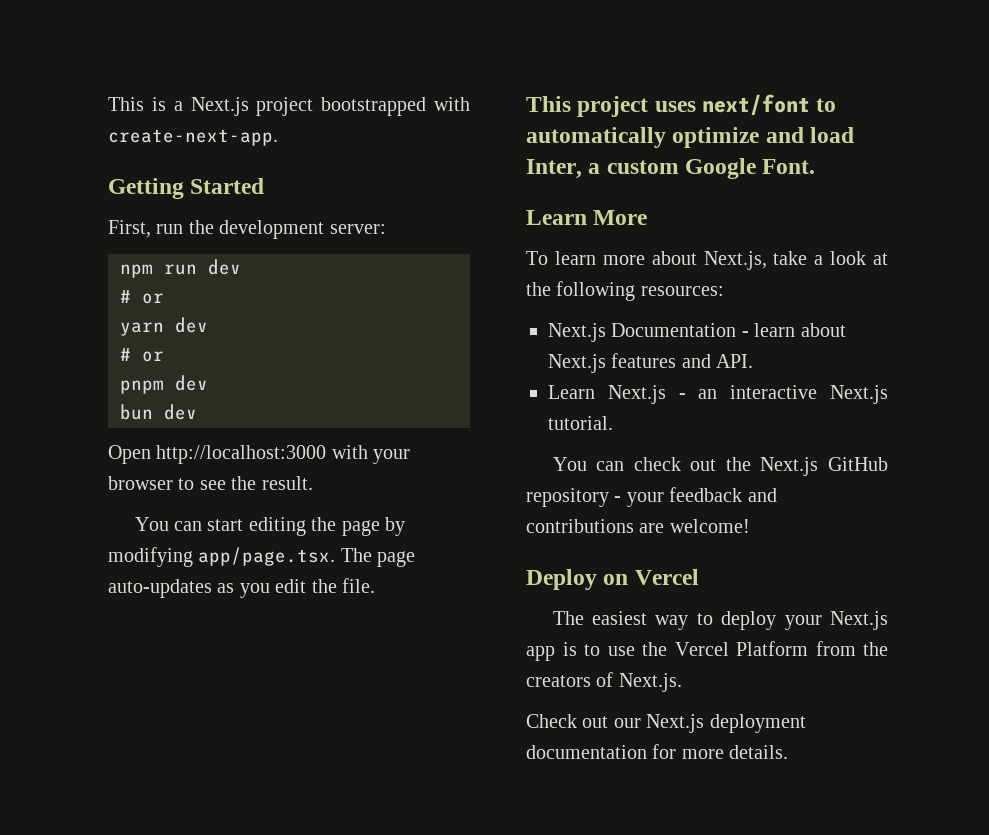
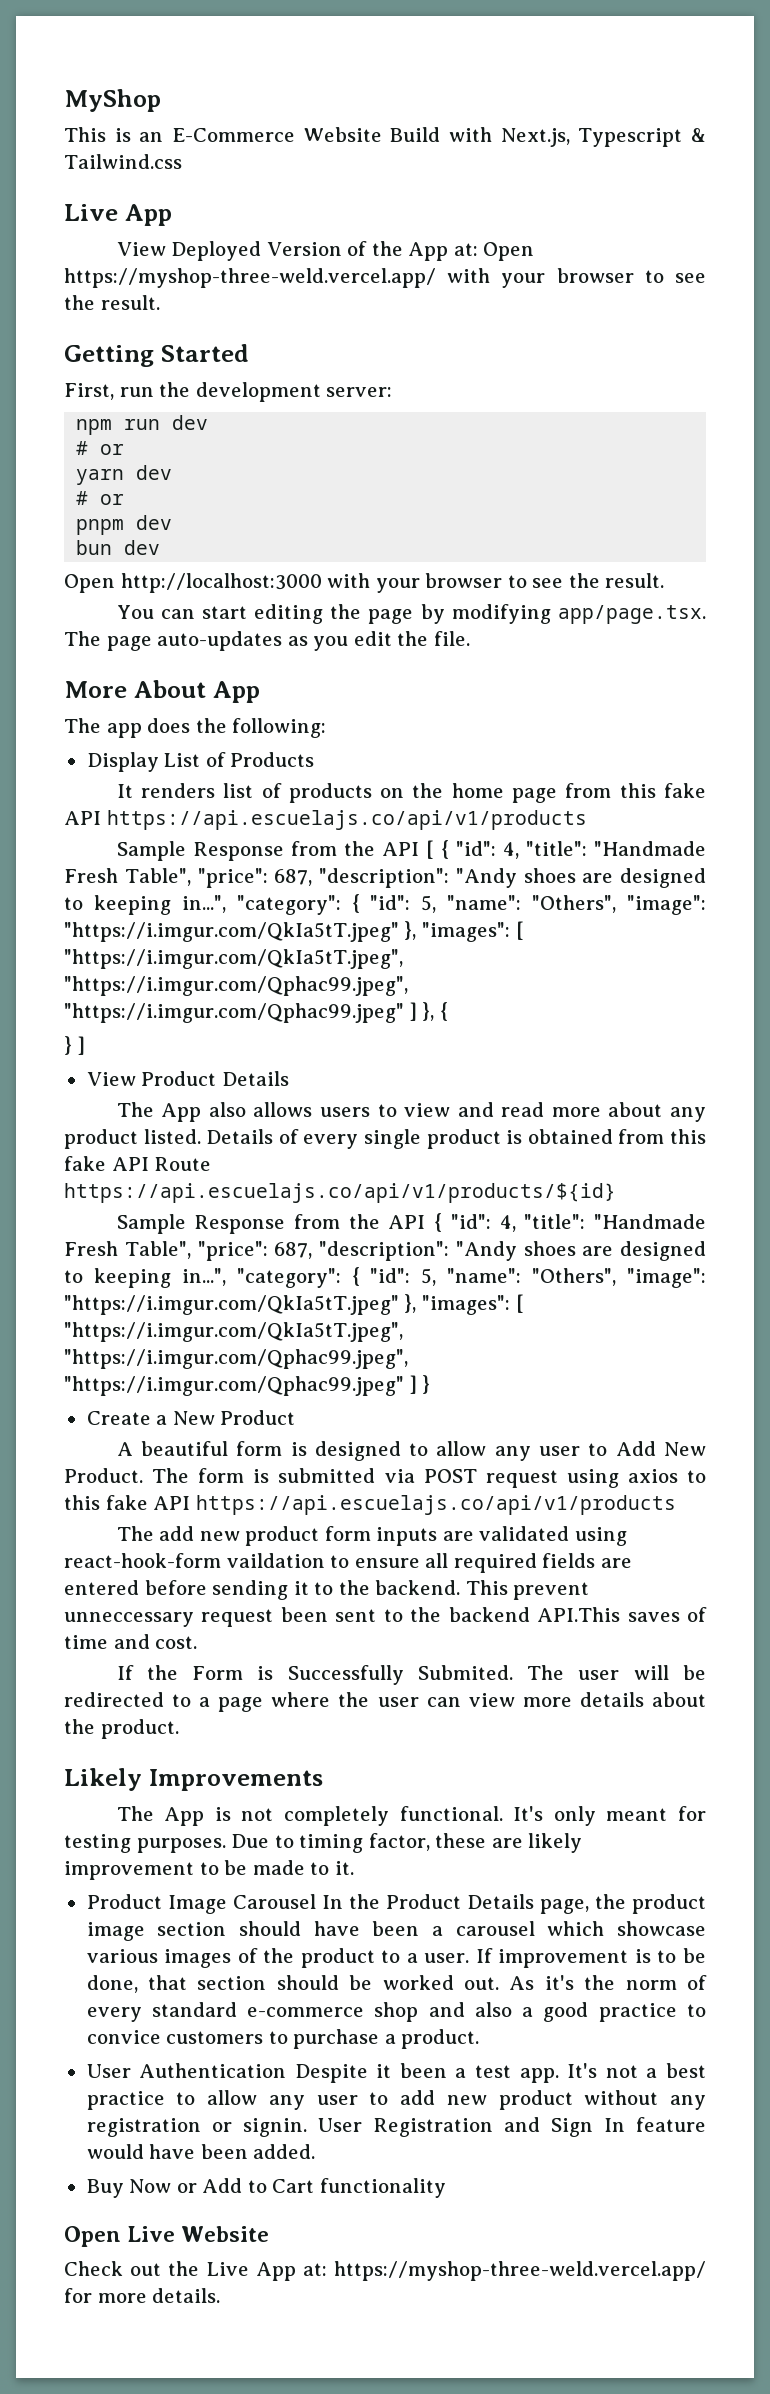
+ MyShop
- This is a Next.js project bootstrapped with create-next-app.
+ This is an E-Commerce Website Build with Next.js, Typescript & Tailwind.css
+ Live App
+ View Deployed Version of the App at: Open https://myshop-three-weld.vercel.app/ with your browser to see the result.
- This project uses next/font to automatically optimize and load Inter, a custom Google Font.
- Learn More
- To learn more about Next.js, take a look at the following resources:
- Next.js Documentation - learn about Next.js features and API.
- Learn Next.js - an interactive Next.js tutorial.
- You can check out the Next.js GitHub repository - your feedback and contributions are welcome!
- Deploy on Vercel
- The easiest way to deploy your Next.js app is to use the Vercel Platform from the creators of Next.js.
- Check out our Next.js deployment documentation for more details.
+ More About App
+ The app does the following:
+ Display List of Products
+ It renders list of products on the home page from this fake API https://api.escuelajs.co/api/v1/products
+ Sample Response from the API [ { "id": 4, "title": "Handmade Fresh Table", "price": 687, "description": "Andy shoes are designed to keeping in...", "category": { "id": 5, "name": "Others", "image": "https://i.imgur.com/QkIa5tT.jpeg" }, "images": [ "https://i.imgur.com/QkIa5tT.jpeg", "https://i.imgur.com/Qphac99.jpeg", "https://i.imgur.com/Qphac99.jpeg" ] }, {
+ } ]
+ View Product Details
+ The App also allows users to view and read more about any product listed. Details of every single product is obtained from this fake API Route https://api.escuelajs.co/api/v1/products/${id}
+ Sample Response from the API { "id": 4, "title": "Handmade Fresh Table", "price": 687, "description": "Andy shoes are designed to keeping in...", "category": { "id": 5, "name": "Others", "image": "https://i.imgur.com/QkIa5tT.jpeg" }, "images": [ "https://i.imgur.com/QkIa5tT.jpeg", "https://i.imgur.com/Qphac99.jpeg", "https://i.imgur.com/Qphac99.jpeg" ] }
+ Create a New Product
+ A beautiful form is designed to allow any user to Add New Product. The form is submitted via POST request using axios to this fake API https://api.escuelajs.co/api/v1/products
+ The add new product form inputs are validated using react-hook-form vaildation to ensure all required fields are entered before sending it to the backend. This prevent unneccessary request been sent to the backend API.This saves of time and cost.
+ If the Form is Successfully Submited. The user will be redirected to a page where the user can view more details about the product.
+ Likely Improvements
+ The App is not completely functional. It's only meant for testing purposes. Due to timing factor, these are likely improvement to be made to it.
+ Product Image Carousel In the Product Details page, the product image section should have been a carousel which showcase various images of the product to a user. If improvement is to be done, that section should be worked out. As it's the norm of every standard e-commerce shop and also a good practice to convice customers to purchase a product.
+ User Authentication Despite it been a test app. It's not a best practice to allow any user to add new product without any registration or signin. User Registration and Sign In feature would have been added.
+ Buy Now or Add to Cart functionality
+ Open Live Website
+ Check out the Live App at: https://myshop-three-weld.vercel.app/ for more details.

